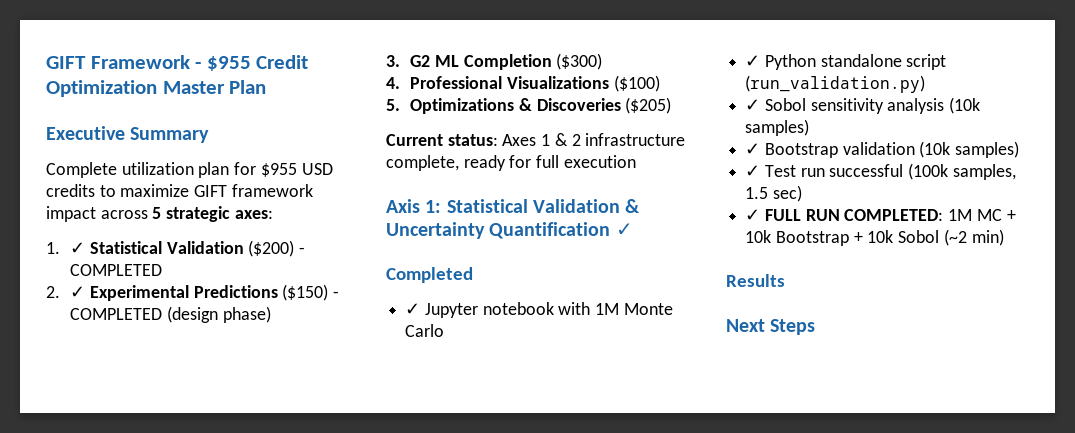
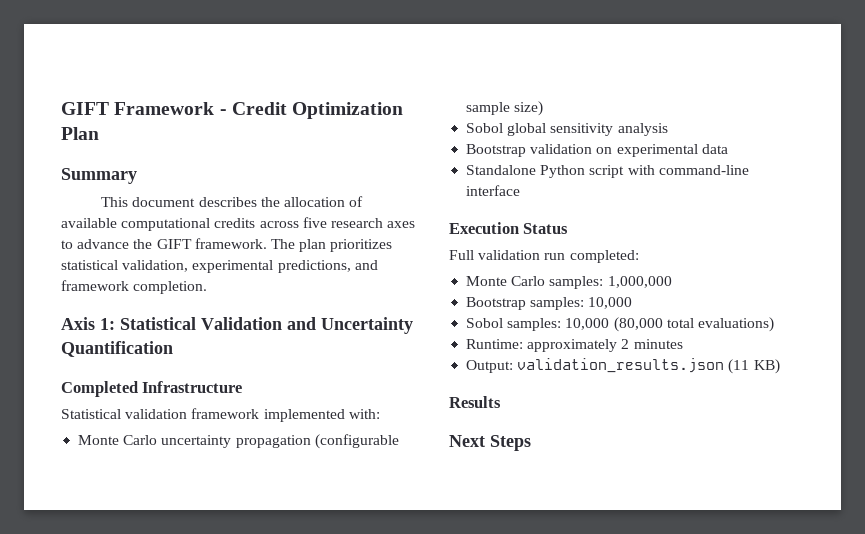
- GIFT Framework - $955 Credit Optimization Master Plan
+ GIFT Framework - Credit Optimization Plan
- Executive Summary
+ Summary
- Complete utilization plan for $955 USD credits to maximize GIFT framework impact across 5 strategic axes:
- 1. ✓ Statistical Validation ($200) - COMPLETED
- 2. ✓ Experimental Predictions ($150) - COMPLETED (design phase)
- 3. G2 ML Completion ($300)
- 4. Professional Visualizations ($100)
- 5. Optimizations & Discoveries ($205)
- Current status: Axes 1 & 2 infrastructure complete, ready for full execution
+ This document describes the allocation of available computational credits across five research axes to advance the GIFT framework. The plan prioritizes statistical validation, experimental predictions, and framework completion.
- Axis 1: Statistical Validation & Uncertainty Quantification ✓
+ Axis 1: Statistical Validation and Uncertainty Quantification
- Completed
- ✓ Jupyter notebook with 1M Monte Carlo
- ✓ Python standalone script (run_validation.py)
- ✓ Sobol sensitivity analysis (10k samples)
- ✓ Bootstrap validation (10k samples)
- ✓ Test run successful (100k samples, 1.5 sec)
- ✓ FULL RUN COMPLETED: 1M MC + 10k Bootstrap + 10k Sobol (~2 min)
+ Completed Infrastructure
+ Statistical validation framework implemented with:
+ Monte Carlo uncertainty propagation (configurable sample size)
+ Sobol global sensitivity analysis
+ Bootstrap validation on experimental data
+ Standalone Python script with command-line interface
+ Execution Status
+ Full validation run completed:
+ Monte Carlo samples: 1,000,000
+ Bootstrap samples: 10,000
+ Sobol samples: 10,000 (80,000 total evaluations)
+ Runtime: approximately 2 minutes
+ Output: validation_results.json (11 KB)

